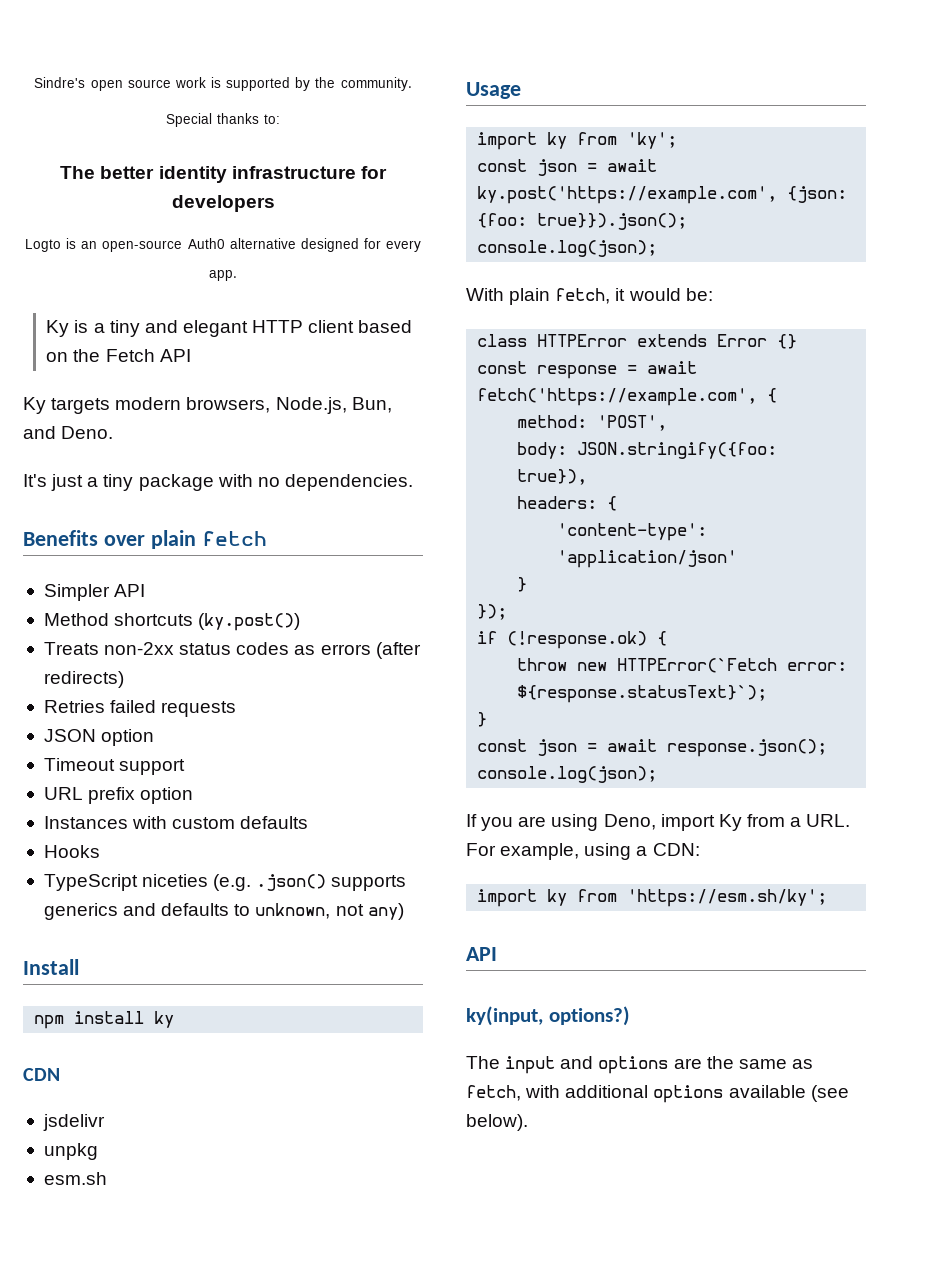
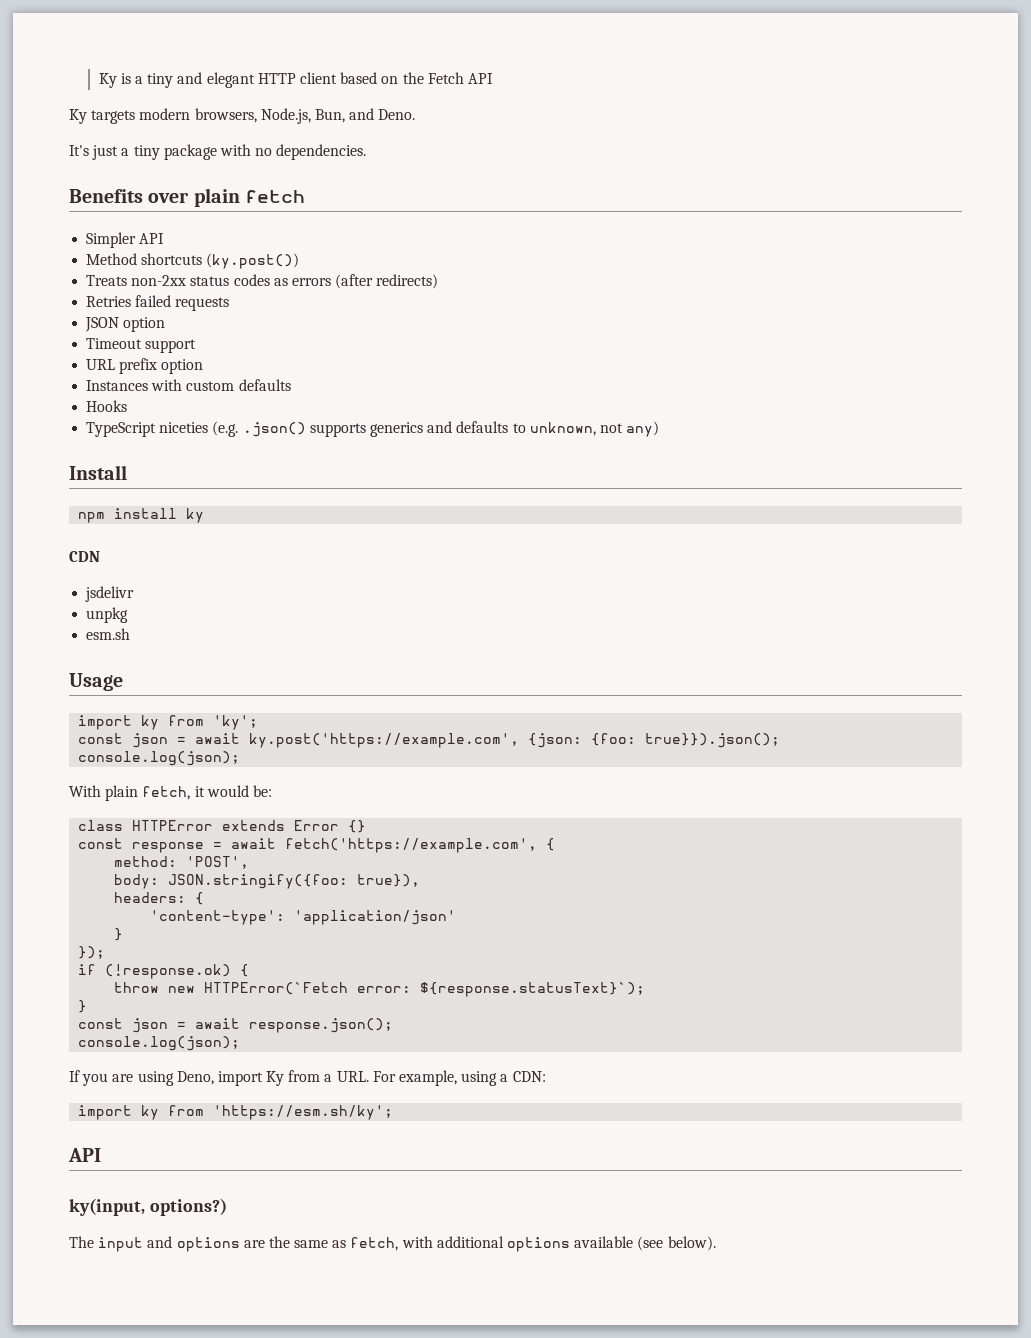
- Sindre's open source work is supported by the community.
- Special thanks to:
- The better identity infrastructure for developers
- Logto is an open-source Auth0 alternative designed for every app.

